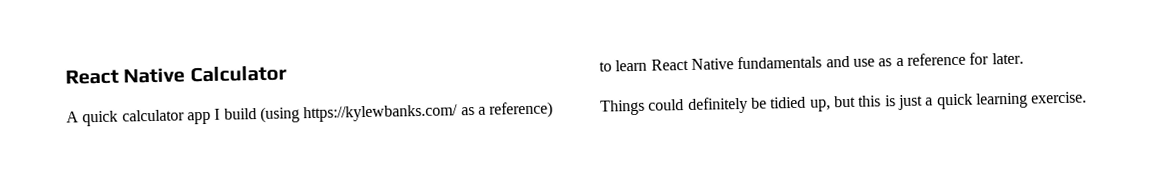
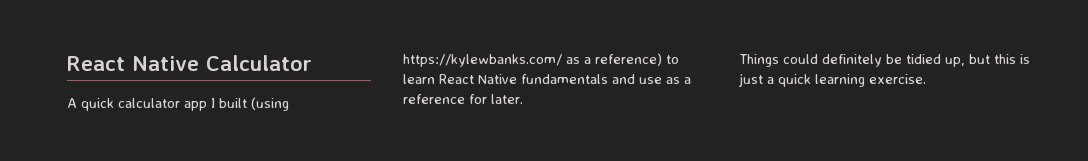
- A quick calculator app I build (using https://kylewbanks.com/ as a reference) to learn React Native fundamentals and use as a reference for later.
+ A quick calculator app I built (using https://kylewbanks.com/ as a reference) to learn React Native fundamentals and use as a reference for later.

